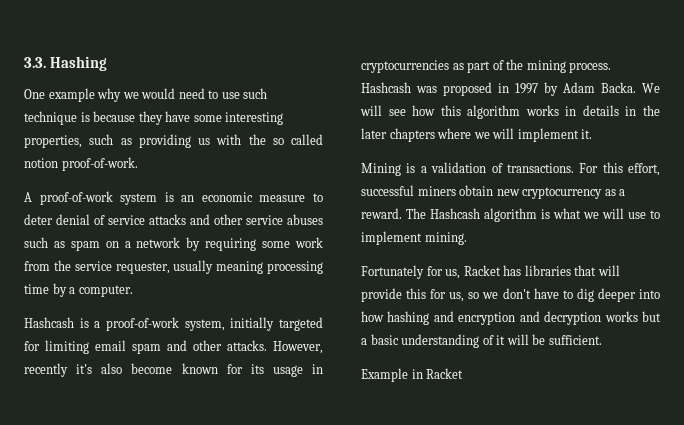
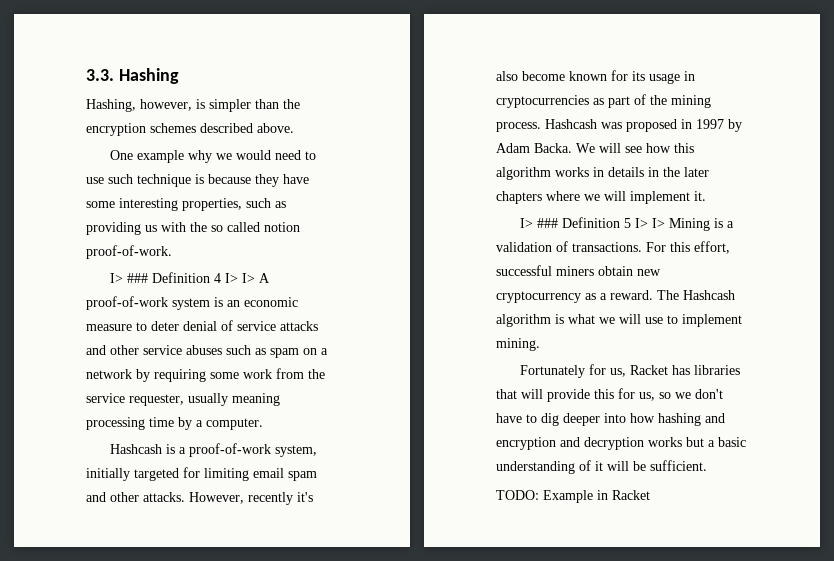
+ Hashing, however, is simpler than the encryption schemes described above.
- A proof-of-work system is an economic measure to deter denial of service attacks and other service abuses such as spam on a network by requiring some work from the service requester, usually meaning processing time by a computer.
+ I> ### Definition 4 I> I> A proof-of-work system is an economic measure to deter denial of service attacks and other service abuses such as spam on a network by requiring some work from the service requester, usually meaning processing time by a computer.
- Mining is a validation of transactions.
+ I> ### Definition 5 I> I> Mining is a validation of transactions.
- Example in Racket
+ TODO: Example in Racket

